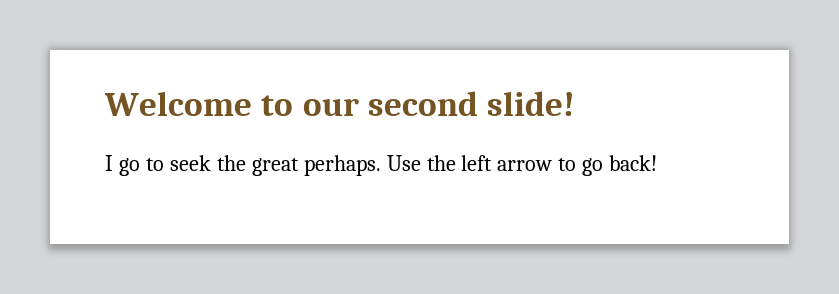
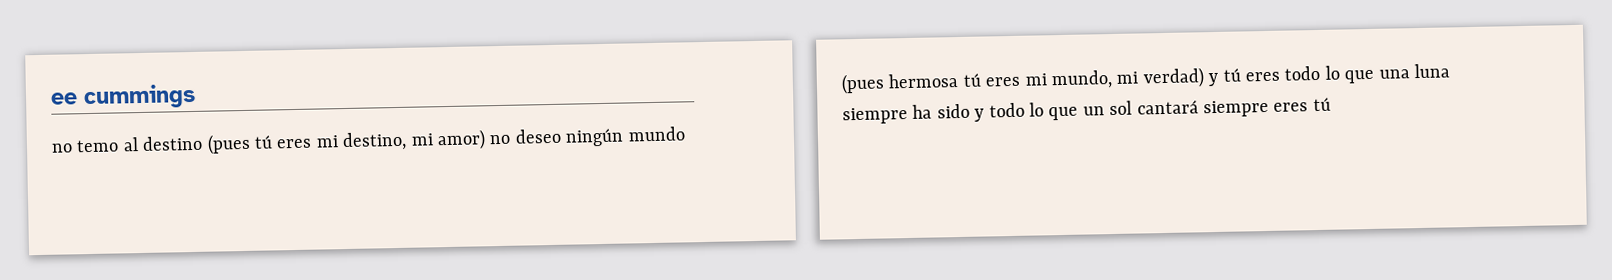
- Welcome to our second slide!
- I go to seek the great perhaps. Use the left arrow to go back!
+ ee cummings
+ no temo al destino (pues tú eres mi destino, mi amor) no deseo ningún mundo (pues hermosa tú eres mi mundo, mi verdad) y tú eres todo lo que una luna siempre ha sido y todo lo que un sol cantará siempre eres tú

